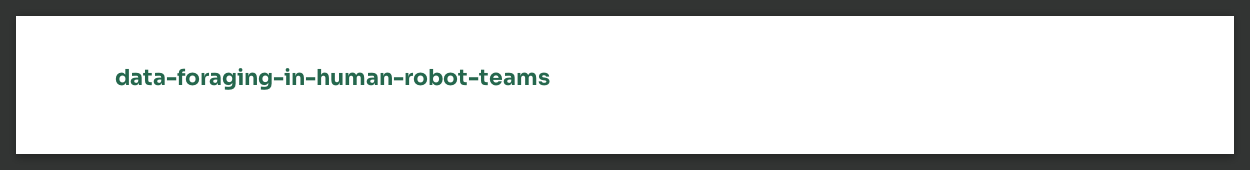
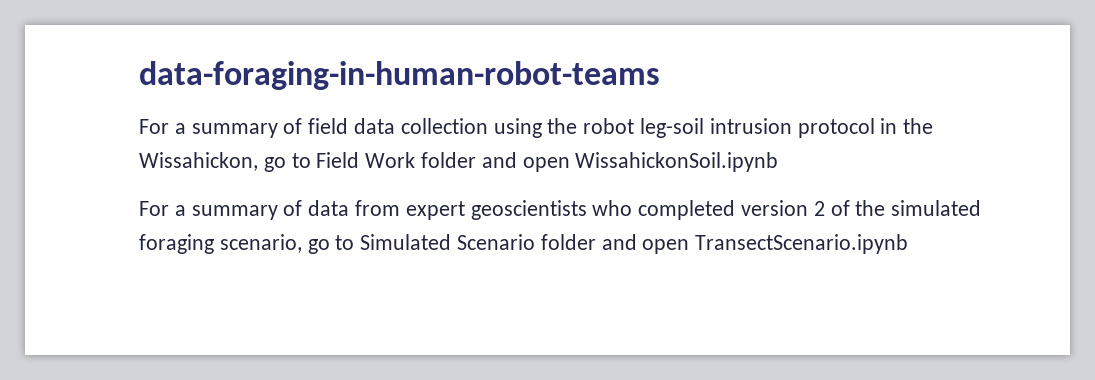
+ For a summary of field data collection using the robot leg-soil intrusion protocol in the Wissahickon, go to Field Work folder and open WissahickonSoil.ipynb
+ For a summary of data from expert geoscientists who completed version 2 of the simulated foraging scenario, go to Simulated Scenario folder and open TransectScenario.ipynb

